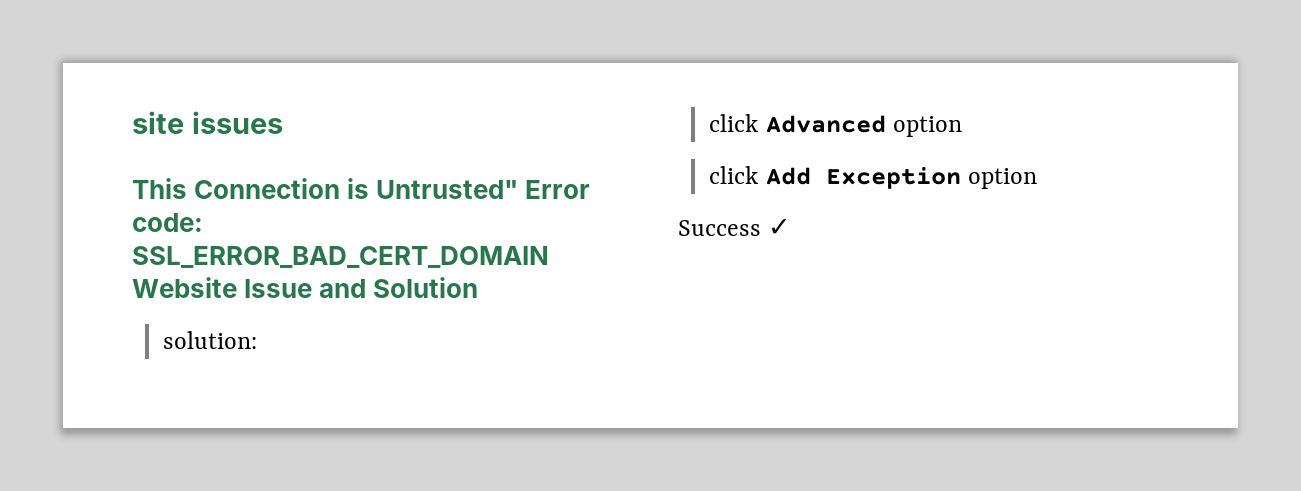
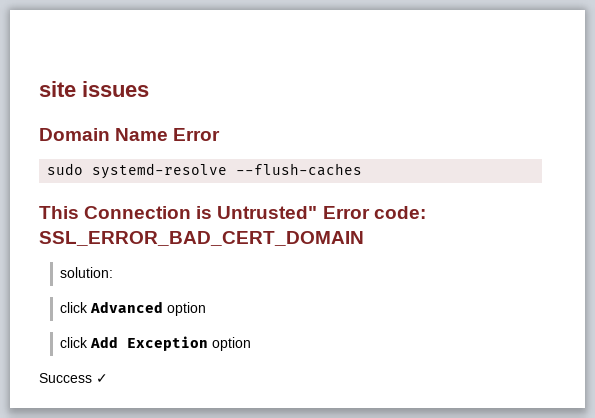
+ Domain Name Error
+ sudo systemd-resolve --flush-caches
- This Connection is Untrusted" Error code: SSL_ERROR_BAD_CERT_DOMAIN Website Issue and Solution
+ This Connection is Untrusted" Error code: SSL_ERROR_BAD_CERT_DOMAIN

